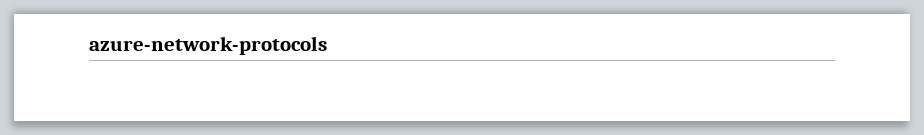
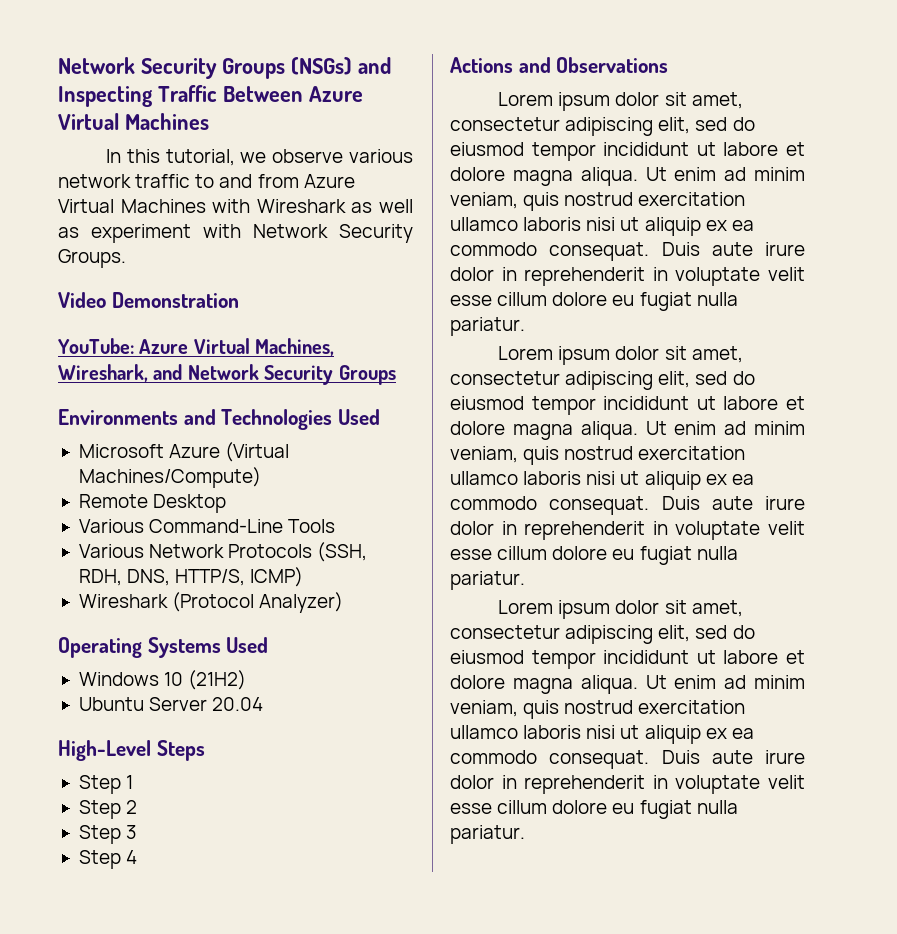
- azure-network-protocols
+ Network Security Groups (NSGs) and Inspecting Traffic Between Azure Virtual Machines
+ In this tutorial, we observe various network traffic to and from Azure Virtual Machines with Wireshark as well as experiment with Network Security Groups.
+ Video Demonstration
+ YouTube: Azure Virtual Machines, Wireshark, and Network Security Groups
+ Environments and Technologies Used
+ Microsoft Azure (Virtual Machines/Compute)
+ Remote Desktop
+ Various Command-Line Tools
+ Various Network Protocols (SSH, RDH, DNS, HTTP/S, ICMP)
+ Wireshark (Protocol Analyzer)
+ Operating Systems Used
+ Windows 10 (21H2)
+ Ubuntu Server 20.04
+ High-Level Steps
+ Step 1
+ Step 2
+ Step 3
+ Step 4
+ Actions and Observations
+ Lorem ipsum dolor sit amet, consectetur adipiscing elit, sed do eiusmod tempor incididunt ut labore et dolore magna aliqua. Ut enim ad minim veniam, quis nostrud exercitation ullamco laboris nisi ut aliquip ex ea commodo consequat. Duis aute irure dolor in reprehenderit in voluptate velit esse cillum dolore eu fugiat nulla pariatur.
+ Lorem ipsum dolor sit amet, consectetur adipiscing elit, sed do eiusmod tempor incididunt ut labore et dolore magna aliqua. Ut enim ad minim veniam, quis nostrud exercitation ullamco laboris nisi ut aliquip ex ea commodo consequat. Duis aute irure dolor in reprehenderit in voluptate velit esse cillum dolore eu fugiat nulla pariatur.
+ Lorem ipsum dolor sit amet, consectetur adipiscing elit, sed do eiusmod tempor incididunt ut labore et dolore magna aliqua. Ut enim ad minim veniam, quis nostrud exercitation ullamco laboris nisi ut aliquip ex ea commodo consequat. Duis aute irure dolor in reprehenderit in voluptate velit esse cillum dolore eu fugiat nulla pariatur.

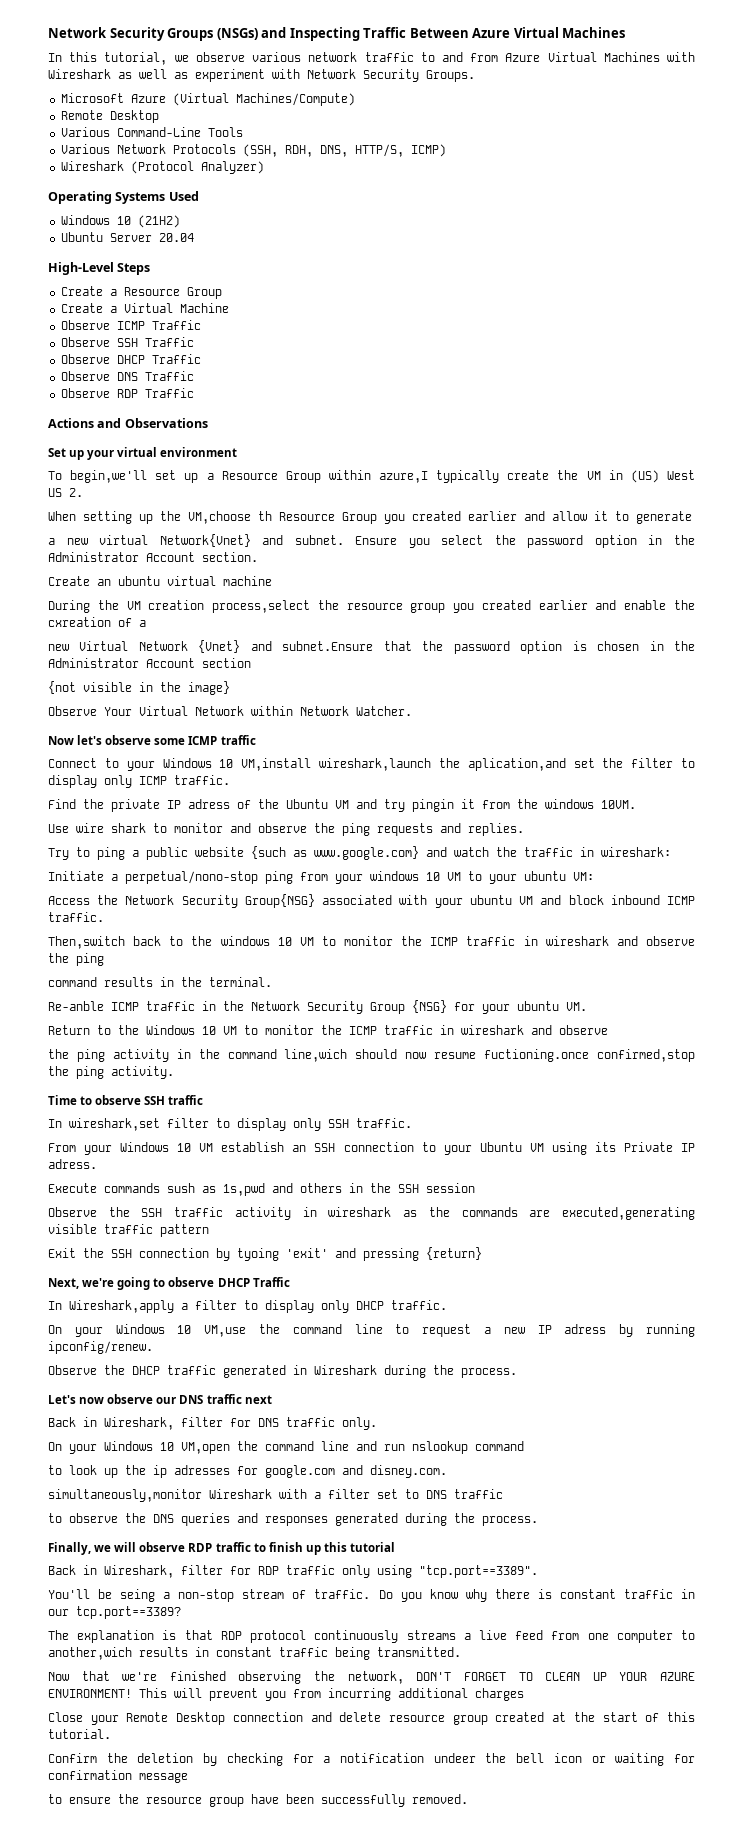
- Video Demonstration
- YouTube: Azure Virtual Machines, Wireshark, and Network Security Groups
- Environments and Technologies Used
- Step 1
- Step 2
- Step 3
- Step 4
+ Create a Resource Group
+ Create a Virtual Machine
+ Observe ICMP Traffic
+ Observe SSH Traffic
+ Observe DHCP Traffic
+ Observe DNS Traffic
+ Observe RDP Traffic
  Actions and Observations
- Lorem ipsum dolor sit amet, consectetur adipiscing elit, sed do eiusmod tempor incididunt ut labore et dolore magna aliqua. Ut enim ad minim veniam, quis nostrud exercitation ullamco laboris nisi ut aliquip ex ea commodo consequat. Duis aute irure dolor in reprehenderit in voluptate velit esse cillum dolore eu fugiat nulla pariatur.
- Lorem ipsum dolor sit amet, consectetur adipiscing elit, sed do eiusmod tempor incididunt ut labore et dolore magna aliqua. Ut enim ad minim veniam, quis nostrud exercitation ullamco laboris nisi ut aliquip ex ea commodo consequat. Duis aute irure dolor in reprehenderit in voluptate velit esse cillum dolore eu fugiat nulla pariatur.
- Lorem ipsum dolor sit amet, consectetur adipiscing elit, sed do eiusmod tempor incididunt ut labore et dolore magna aliqua. Ut enim ad minim veniam, quis nostrud exercitation ullamco laboris nisi ut aliquip ex ea commodo consequat. Duis aute irure dolor in reprehenderit in voluptate velit esse cillum dolore eu fugiat nulla pariatur.
+ Set up your virtual environment
+ To begin,we'll set up a Resource Group within azure,I typically create the VM in (US) West US 2.
+ When setting up the VM,choose th Resource Group you created earlier and allow it to generate
+ a new virtual Network{Vnet} and subnet. Ensure you select the password option in the Administrator Account section.
+ Create an ubuntu virtual machine
+ During the VM creation process,select the resource group you created earlier and enable the cxreation of a
+ new Virtual Network {Vnet} and subnet.Ensure that the password option is chosen in the Administrator Account section
+ {not visible in the image}
+ Observe Your Virtual Network within Network Watcher.
+ Now let's observe some ICMP traffic
+ Connect to your Windows 10 VM,install wireshark,launch the aplication,and set the filter to display only ICMP traffic.
+ Find the private IP adress of the Ubuntu VM and try pingin it from the windows 10VM.
+ Use wire shark to monitor and observe the ping requests and replies.
+ Try to ping a public website {such as www.google.com} and watch the traffic in wireshark:
+ Initiate a perpetual/nono-stop ping from your windows 10 VM to your ubuntu VM:
+ Access the Network Security Group{NSG} associated with your ubuntu VM and block inbound ICMP traffic.
+ Then,switch back to the windows 10 VM to monitor the ICMP traffic in wireshark and observe the ping
+ command results in the terminal.
+ Re-anble ICMP traffic in the Network Security Group {NSG} for your ubuntu VM.
+ Return to the Windows 10 VM to monitor the ICMP traffic in wireshark and observe
+ the ping activity in the command line,wich should now resume fuctioning.once confirmed,stop the ping activity.
+ Time to observe SSH traffic
+ In wireshark,set filter to display only SSH traffic.
+ From your Windows 10 VM establish an SSH connection to your Ubuntu VM using its Private IP adress.
+ Execute commands sush as 1s,pwd and others in the SSH session
+ Observe the SSH traffic activity in wireshark as the commands are executed,generating visible traffic pattern
+ Exit the SSH connection by tyoing 'exit' and pressing {return}
+ Next, we're going to observe DHCP Traffic
+ In Wireshark,apply a filter to display only DHCP traffic.
+ On your Windows 10 VM,use the command line to request a new IP adress by running ipconfig/renew.
+ Observe the DHCP traffic generated in Wireshark during the process.
+ Let's now observe our DNS traffic next
+ Back in Wireshark, filter for DNS traffic only.
+ On your Windows 10 VM,open the command line and run nslookup command
+ to look up the ip adresses for google.com and disney.com.
+ simultaneously,monitor Wireshark with a filter set to DNS traffic
+ to observe the DNS queries and responses generated during the process.
+ Finally, we will observe RDP traffic to finish up this tutorial
+ Back in Wireshark, filter for RDP traffic only using "tcp.port==3389".
+ You'll be seing a non-stop stream of traffic. Do you know why there is constant traffic in our tcp.port==3389?
+ The explanation is that RDP protocol continuously streams a live feed from one computer to another,wich results in constant traffic being transmitted.
+ Now that we're finished observing the network, DON'T FORGET TO CLEAN UP YOUR AZURE ENVIRONMENT! This will prevent you from incurring additional charges
+ Close your Remote Desktop connection and delete resource group created at the start of this tutorial.
+ Confirm the deletion by checking for a notification undeer the bell icon or waiting for confirmation message
+ to ensure the resource group have been successfully removed.

